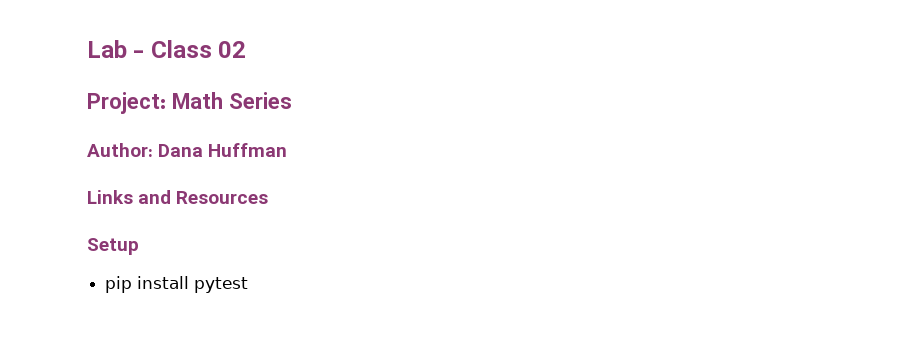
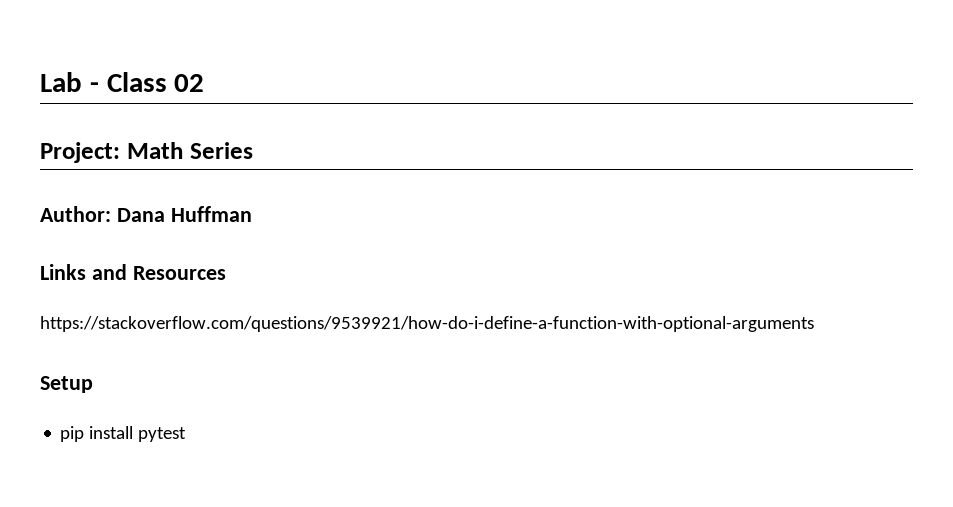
+ https://stackoverflow.com/questions/9539921/how-do-i-define-a-function-with-optional-arguments

